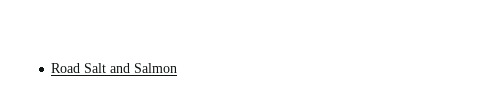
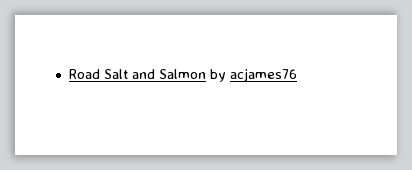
- Road Salt and Salmon
+ Road Salt and Salmon by acjames76

